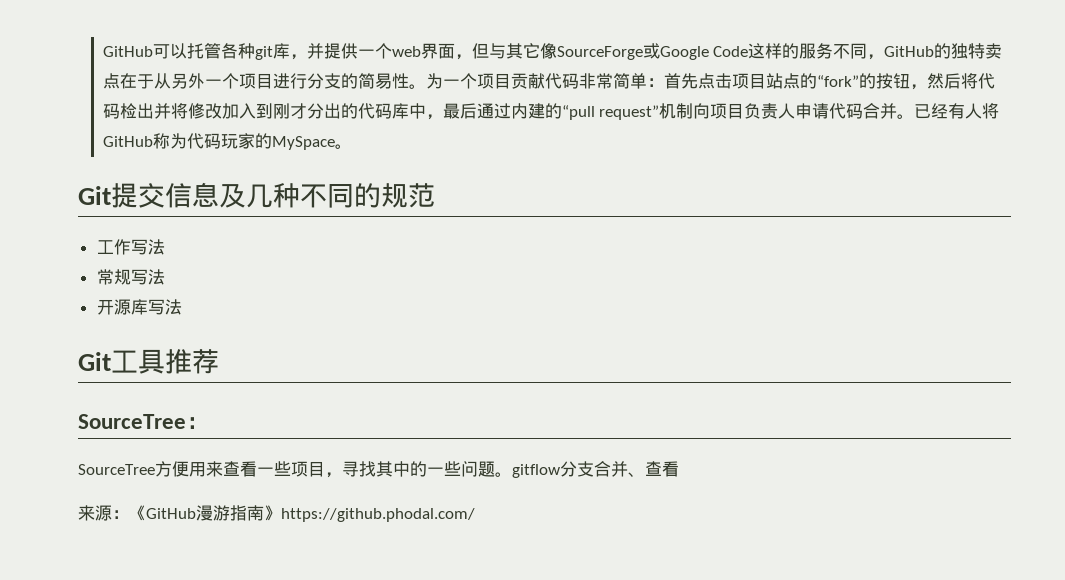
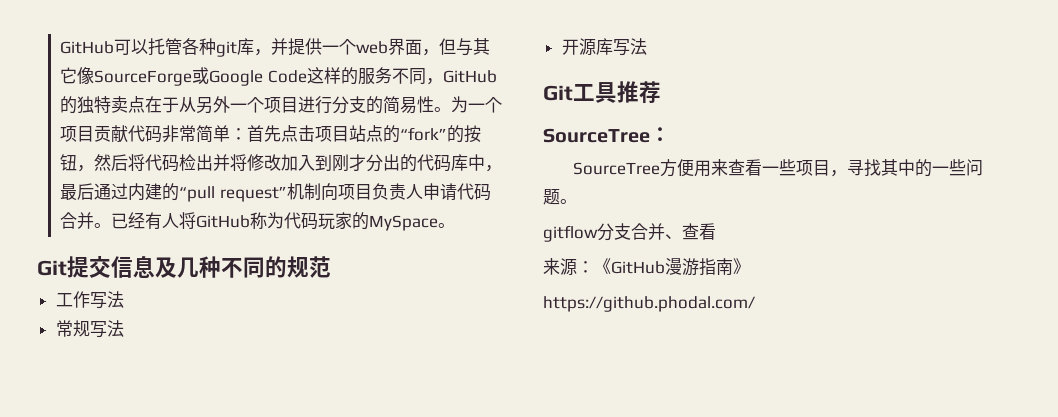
- SourceTree方便用来查看一些项目，寻找其中的一些问题。gitflow分支合并、查看
+ SourceTree方便用来查看一些项目，寻找其中的一些问题。
+ gitflow分支合并、查看
- 来源：《GitHub漫游指南》https://github.phodal.com/
+ 来源：《GitHub漫游指南》
+ https://github.phodal.com/

